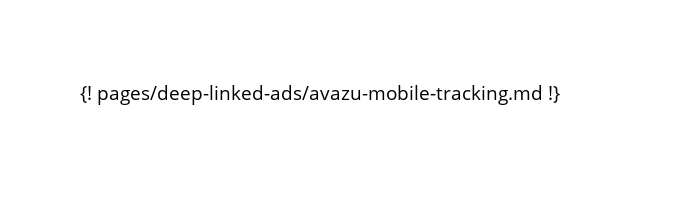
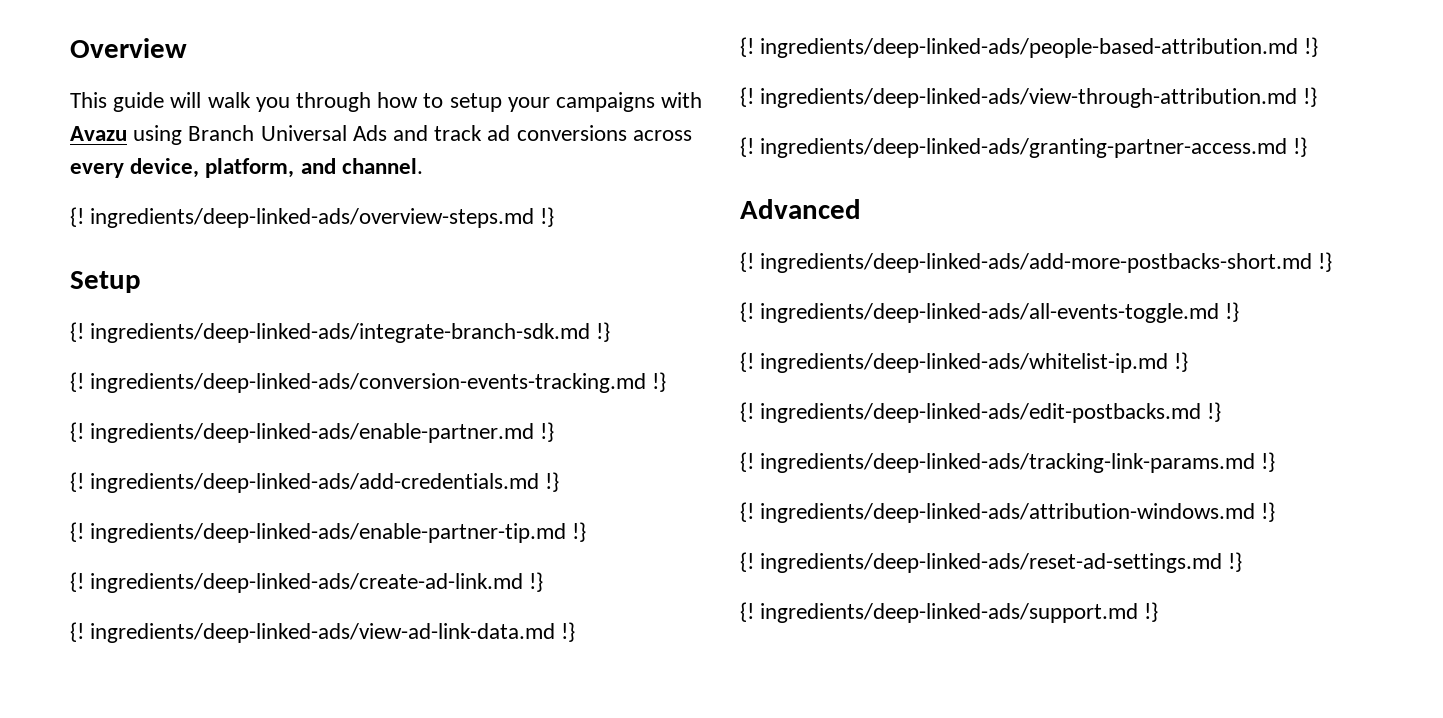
- {! pages/deep-linked-ads/avazu-mobile-tracking.md !}
+ Overview
+ This guide will walk you through how to setup your campaigns with Avazu using Branch Universal Ads and track ad conversions across every device, platform, and channel.
+ {! ingredients/deep-linked-ads/overview-steps.md !}
+ Setup
+ {! ingredients/deep-linked-ads/integrate-branch-sdk.md !}
+ {! ingredients/deep-linked-ads/conversion-events-tracking.md !}
+ {! ingredients/deep-linked-ads/enable-partner.md !}
+ {! ingredients/deep-linked-ads/add-credentials.md !}
+ {! ingredients/deep-linked-ads/enable-partner-tip.md !}
+ {! ingredients/deep-linked-ads/create-ad-link.md !}
+ {! ingredients/deep-linked-ads/view-ad-link-data.md !}
+ {! ingredients/deep-linked-ads/people-based-attribution.md !}
+ {! ingredients/deep-linked-ads/view-through-attribution.md !}
+ {! ingredients/deep-linked-ads/granting-partner-access.md !}
+ Advanced
+ {! ingredients/deep-linked-ads/add-more-postbacks-short.md !}
+ {! ingredients/deep-linked-ads/all-events-toggle.md !}
+ {! ingredients/deep-linked-ads/whitelist-ip.md !}
+ {! ingredients/deep-linked-ads/edit-postbacks.md !}
+ {! ingredients/deep-linked-ads/tracking-link-params.md !}
+ {! ingredients/deep-linked-ads/attribution-windows.md !}
+ {! ingredients/deep-linked-ads/reset-ad-settings.md !}
+ {! ingredients/deep-linked-ads/support.md !}

